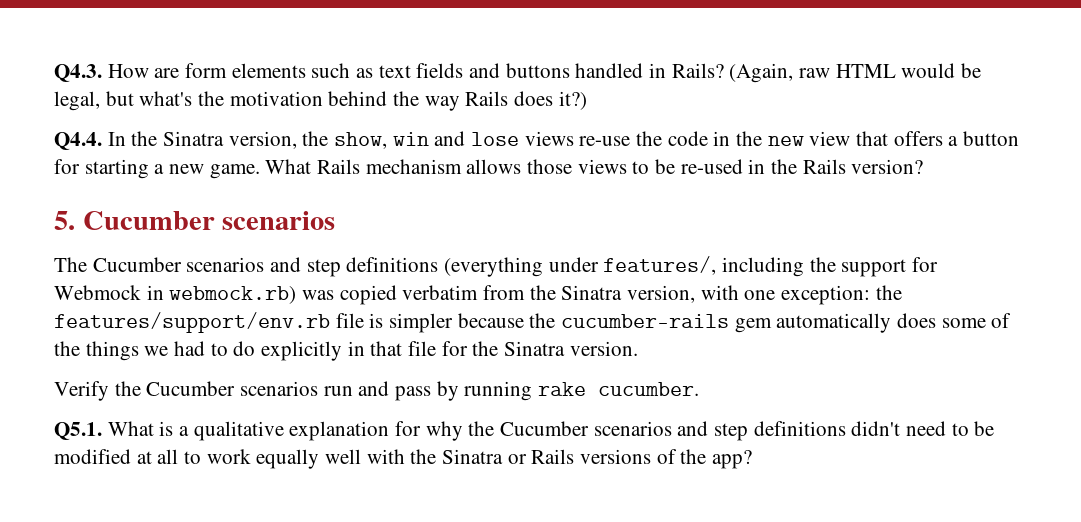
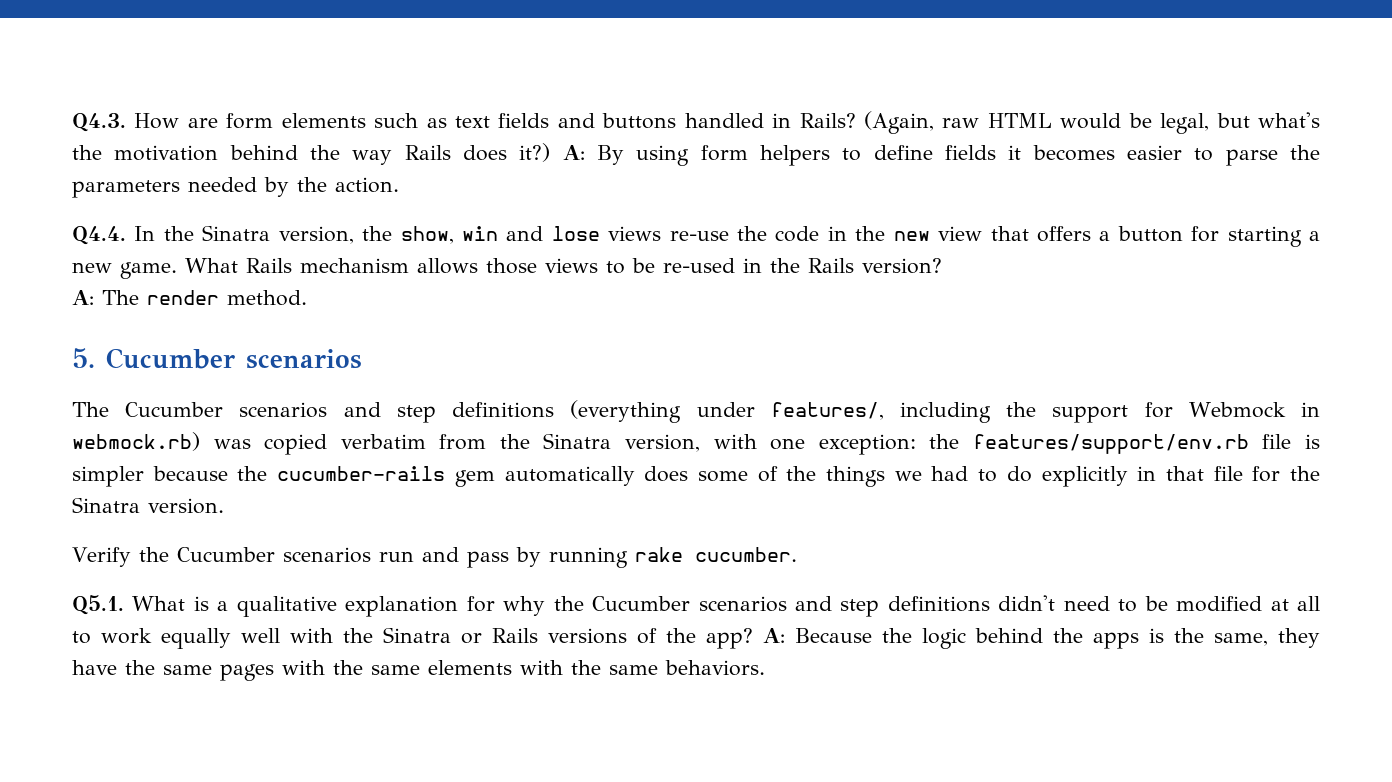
+ A: By using form helpers to define fields it becomes easier to parse the parameters needed by the action.
+ A: The render method.
+ A: Because the logic behind the apps is the same, they have the same pages with the same elements with the same behaviors.

